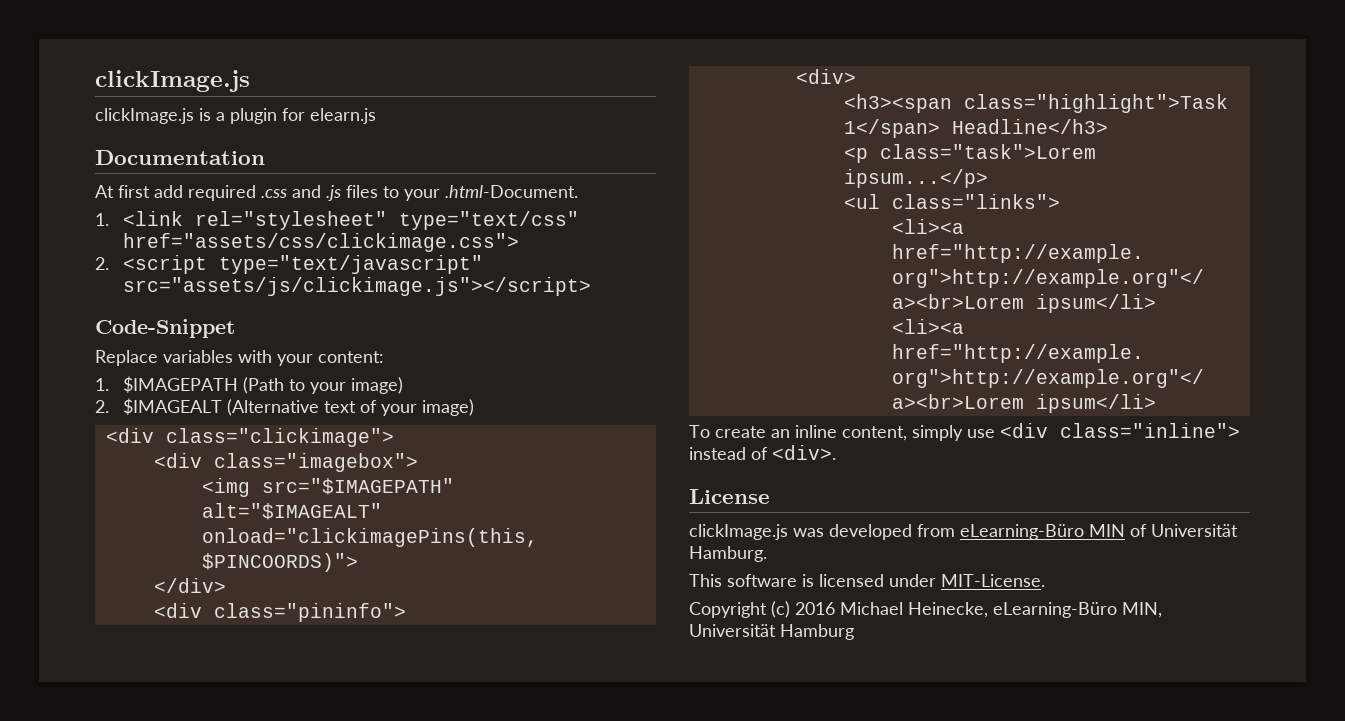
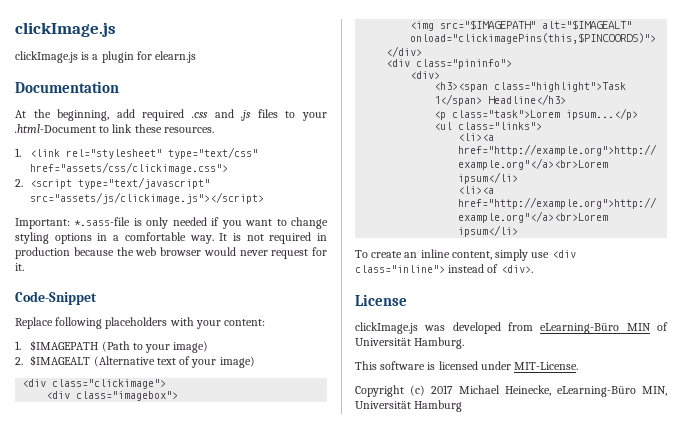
- At first add required .css and .js files to your .html-Document.
+ At the beginning, add required .css and .js files to your .html-Document to link these resources.
+ Important: *.sass-file is only needed if you want to change styling options in a comfortable way. It is not required in production because the web browser would never request for it.
- Replace variables with your content:
+ Replace following placeholders with your content:
- Copyright (c) 2016 Michael Heinecke, eLearning-Büro MIN, Universität Hamburg
+ Copyright (c) 2017 Michael Heinecke, eLearning-Büro MIN, Universität Hamburg

